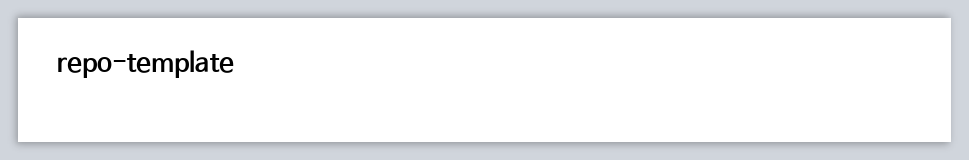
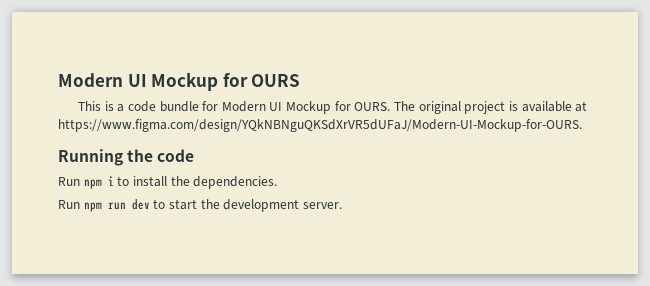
- repo-template
+ Modern UI Mockup for OURS
+ This is a code bundle for Modern UI Mockup for OURS. The original project is available at https://www.figma.com/design/YQkNBNguQKSdXrVR5dUFaJ/Modern-UI-Mockup-for-OURS.
+ Running the code
+ Run npm i to install the dependencies.
+ Run npm run dev to start the development server.

